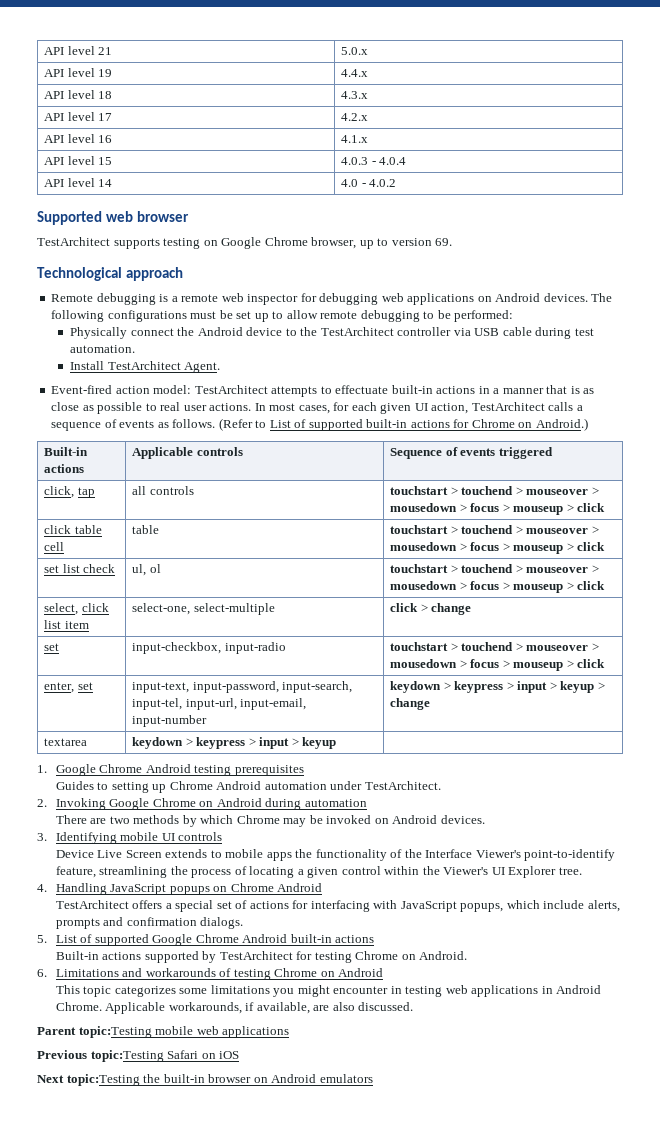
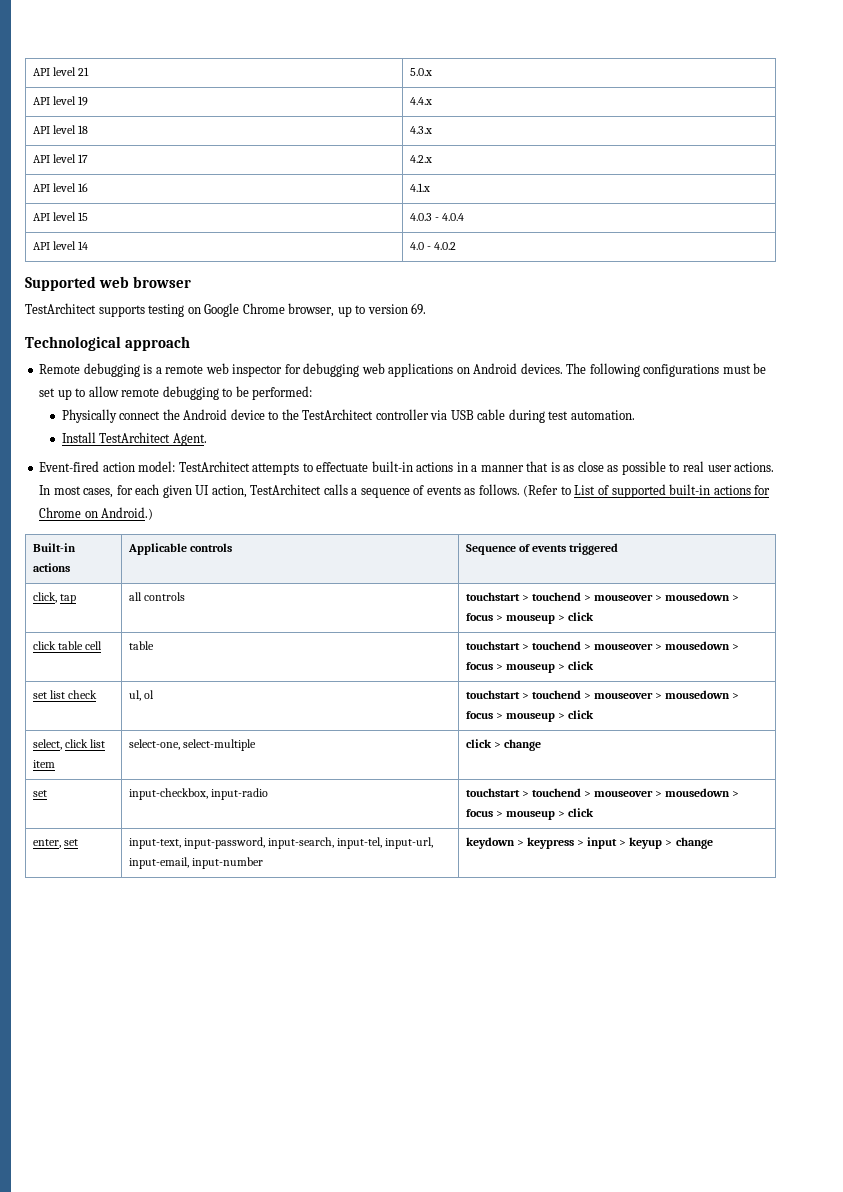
- textarea | keydown > keypress > input > keyup |
- 1. Google Chrome Android testing prerequisites
- Guides to setting up Chrome Android automation under TestArchitect.
- 2. Invoking Google Chrome on Android during automation
- There are two methods by which Chrome may be invoked on Android devices.
- 3. Identifying mobile UI controls
- Device Live Screen extends to mobile apps the functionality of the Interface Viewer's point-to-identify feature, streamlining the process of locating a given control within the Viewer's UI Explorer tree.
- 4. Handling JavaScript popups on Chrome Android
- TestArchitect offers a special set of actions for interfacing with JavaScript popups, which include alerts, prompts and confirmation dialogs.
- 5. List of supported Google Chrome Android built-in actions
- Built-in actions supported by TestArchitect for testing Chrome on Android.
- 6. Limitations and workarounds of testing Chrome on Android
- This topic categorizes some limitations you might encounter in testing web applications in Android Chrome. Applicable workarounds, if available, are also discussed.
- Parent topic:Testing mobile web applications
- Previous topic:Testing Safari on iOS
- Next topic:Testing the built-in browser on Android emulators

